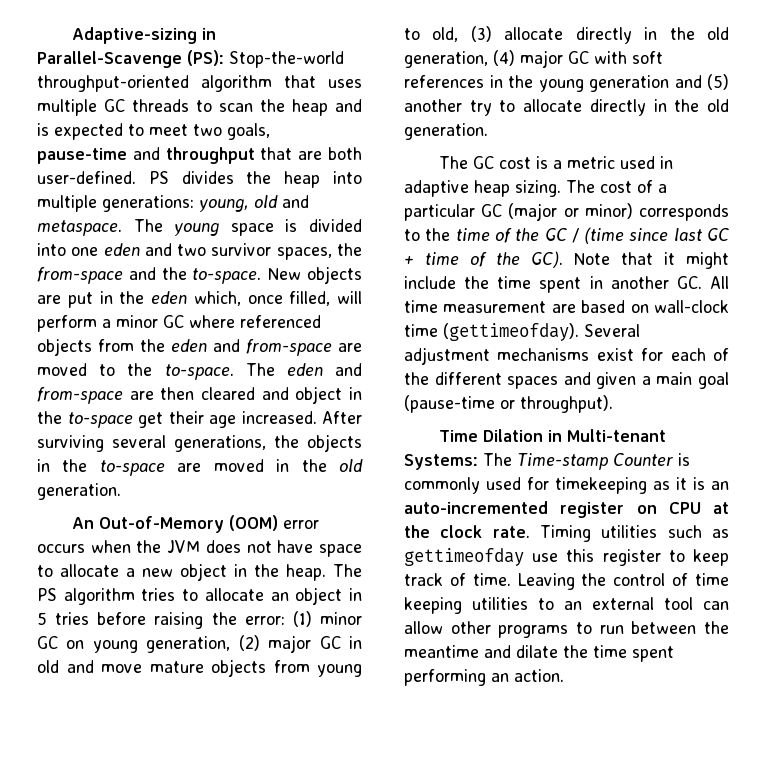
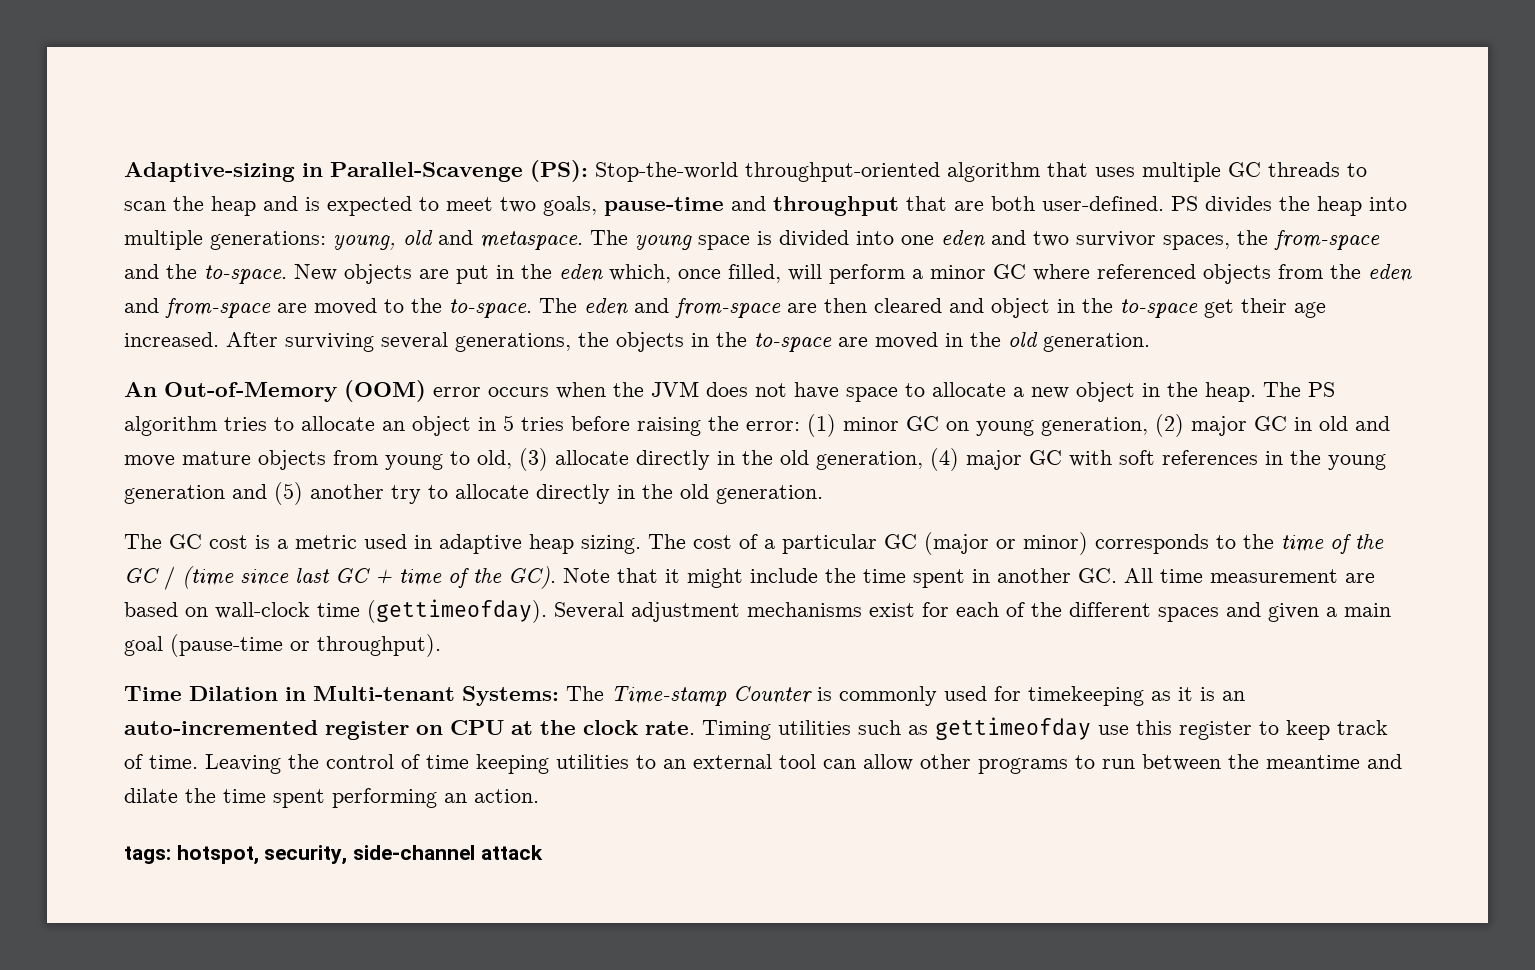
+ tags: hotspot, security, side-channel attack

